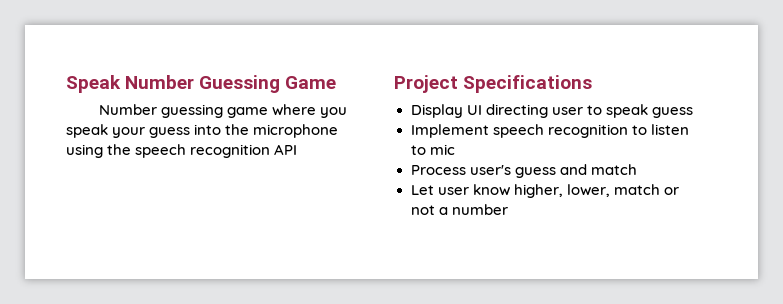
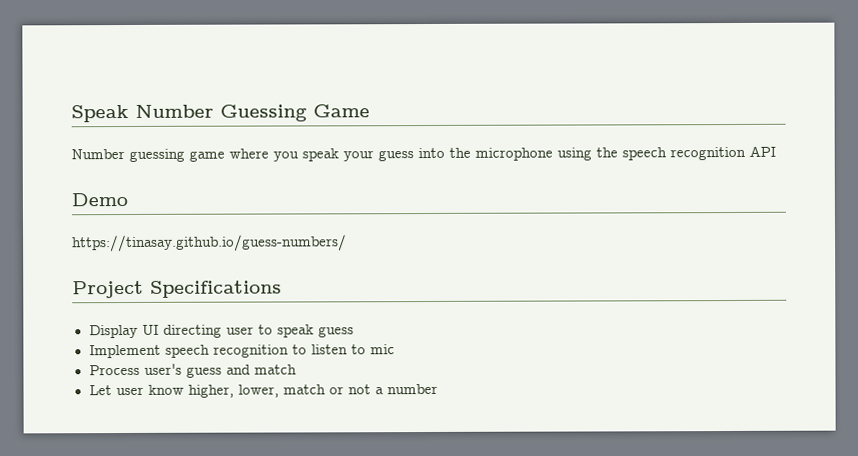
+ Demo
+ https://tinasay.github.io/guess-numbers/

